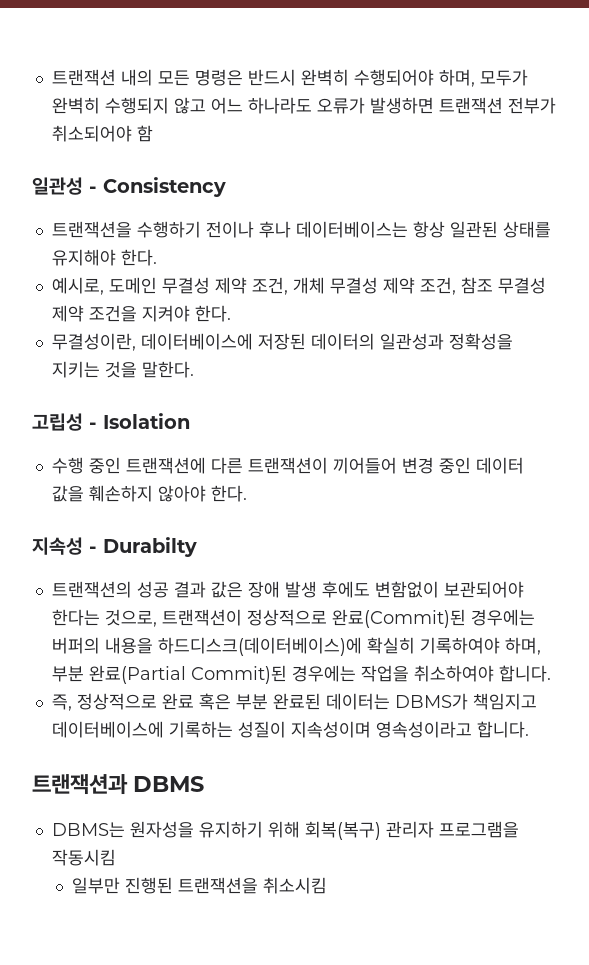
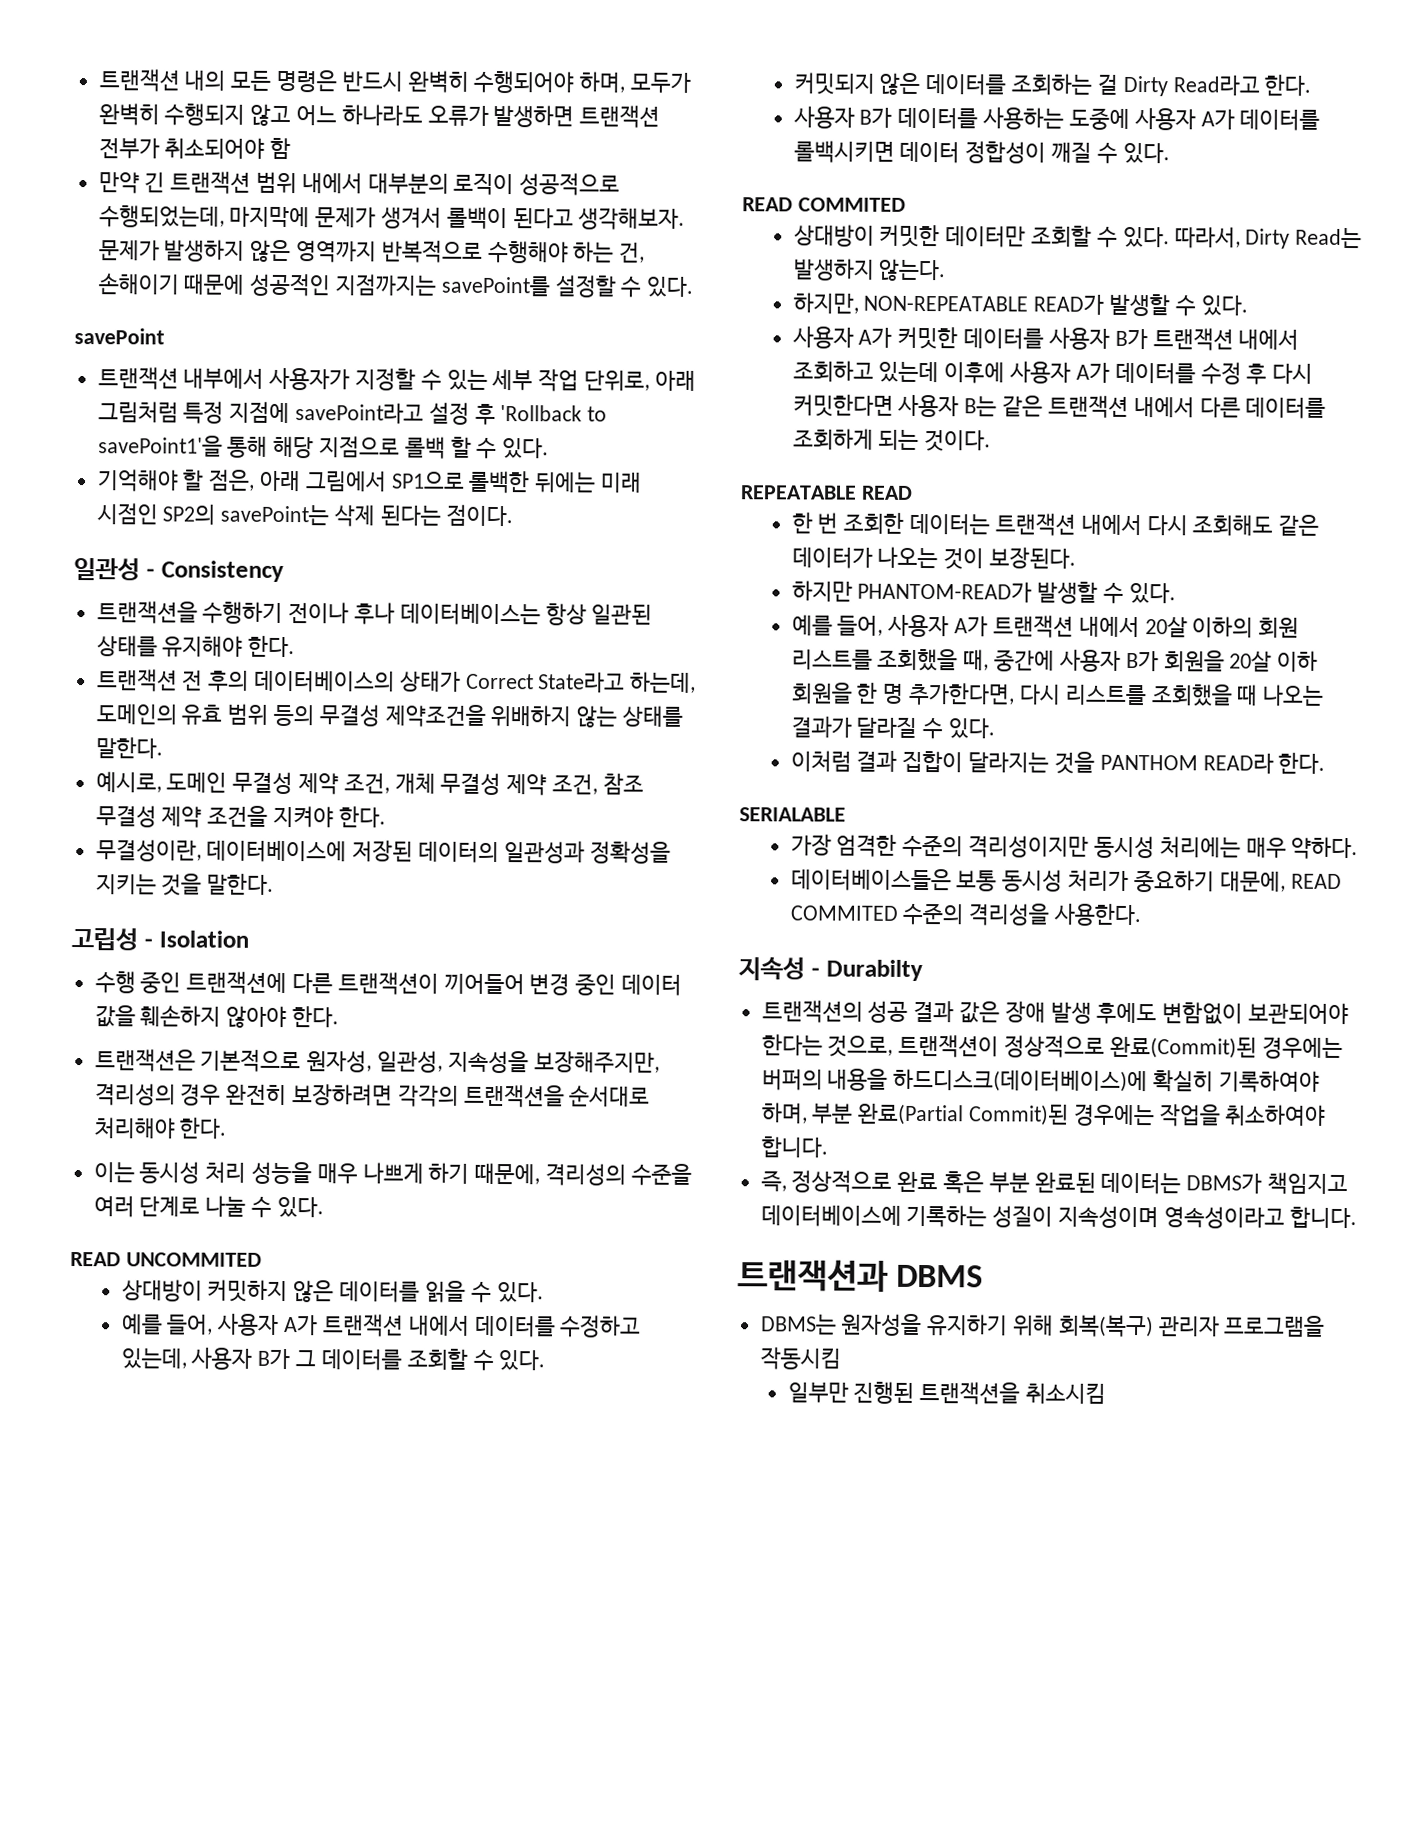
+ 만약 긴 트랜잭션 범위 내에서 대부분의 로직이 성공적으로 수행되었는데, 마지막에 문제가 생겨서 롤백이 된다고 생각해보자. 문제가 발생하지 않은 영역까지 반복적으로 수행해야 하는 건, 손해이기 때문에 성공적인 지점까지는 savePoint를 설정할 수 있다.
+ savePoint
+ 트랜잭션 내부에서 사용자가 지정할 수 있는 세부 작업 단위로, 아래 그림처럼 특정 지점에 savePoint라고 설정 후 'Rollback to savePoint1'을 통해 해당 지점으로 롤백 할 수 있다.
+ 기억해야 할 점은, 아래 그림에서 SP1으로 롤백한 뒤에는 미래 시점인 SP2의 savePoint는 삭제 된다는 점이다.
+ 트랜잭션 전 후의 데이터베이스의 상태가 Correct State라고 하는데, 도메인의 유효 범위 등의 무결성 제약조건을 위배하지 않는 상태를 말한다.
+ 트랜잭션은 기본적으로 원자성, 일관성, 지속성을 보장해주지만, 격리성의 경우 완전히 보장하려면 각각의 트랜잭션을 순서대로 처리해야 한다.
+ 이는 동시성 처리 성능을 매우 나쁘게 하기 때문에, 격리성의 수준을 여러 단계로 나눌 수 있다.
+ READ UNCOMMITED
+ 상대방이 커밋하지 않은 데이터를 읽을 수 있다.
+ 예를 들어, 사용자 A가 트랜잭션 내에서 데이터를 수정하고 있는데, 사용자 B가 그 데이터를 조회할 수 있다.
+ 커밋되지 않은 데이터를 조회하는 걸 Dirty Read라고 한다.
+ 사용자 B가 데이터를 사용하는 도중에 사용자 A가 데이터를 롤백시키면 데이터 정합성이 깨질 수 있다.
+ READ COMMITED
+ 상대방이 커밋한 데이터만 조회할 수 있다. 따라서, Dirty Read는 발생하지 않는다.
+ 하지만, NON-REPEATABLE READ가 발생할 수 있다.
+ 사용자 A가 커밋한 데이터를 사용자 B가 트랜잭션 내에서 조회하고 있는데 이후에 사용자 A가 데이터를 수정 후 다시 커밋한다면 사용자 B는 같은 트랜잭션 내에서 다른 데이터를 조회하게 되는 것이다.
+ REPEATABLE READ
+ 한 번 조회한 데이터는 트랜잭션 내에서 다시 조회해도 같은 데이터가 나오는 것이 보장된다.
+ 하지만 PHANTOM-READ가 발생할 수 있다.
+ 예를 들어, 사용자 A가 트랜잭션 내에서 20살 이하의 회원 리스트를 조회했을 때, 중간에 사용자 B가 회원을 20살 이하 회원을 한 명 추가한다면, 다시 리스트를 조회했을 때 나오는 결과가 달라질 수 있다.
+ 이처럼 결과 집합이 달라지는 것을 PANTHOM READ라 한다.
+ SERIALABLE
+ 가장 엄격한 수준의 격리성이지만 동시성 처리에는 매우 약하다.
+ 데이터베이스들은 보통 동시성 처리가 중요하기 대문에, READ COMMITED 수준의 격리성을 사용한다.

